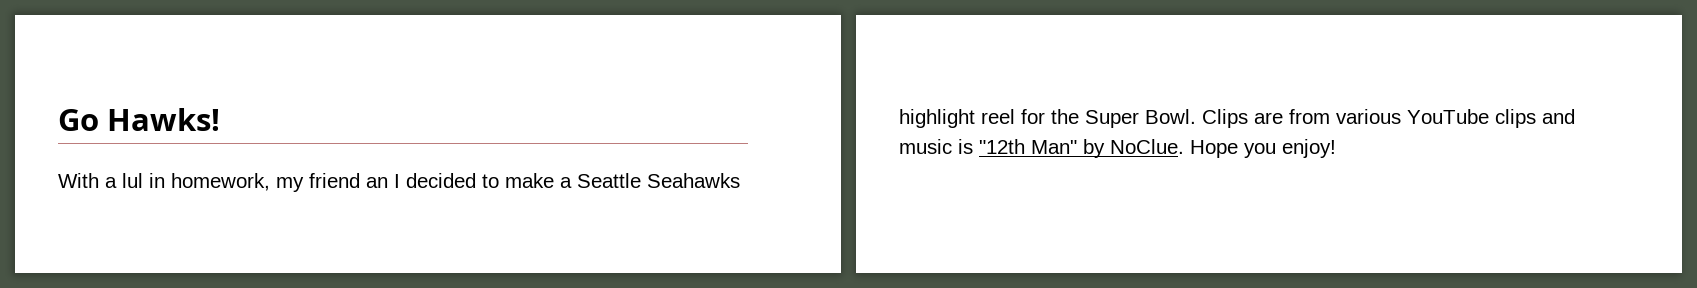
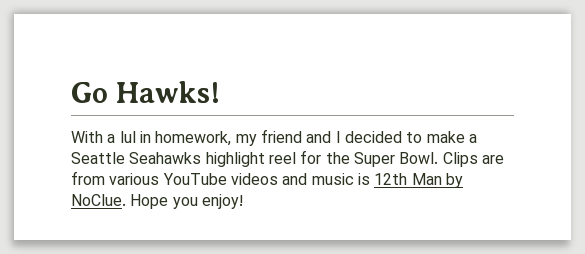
- With a lul in homework, my friend an I decided to make a Seattle Seahawks highlight reel for the Super Bowl.
+ With a lul in homework, my friend and I decided to make a Seattle Seahawks highlight reel for the Super Bowl.
- Clips are from various YouTube clips and music is "12th Man" by NoClue.
+ Clips are from various YouTube videos and music is 12th Man by NoClue.

